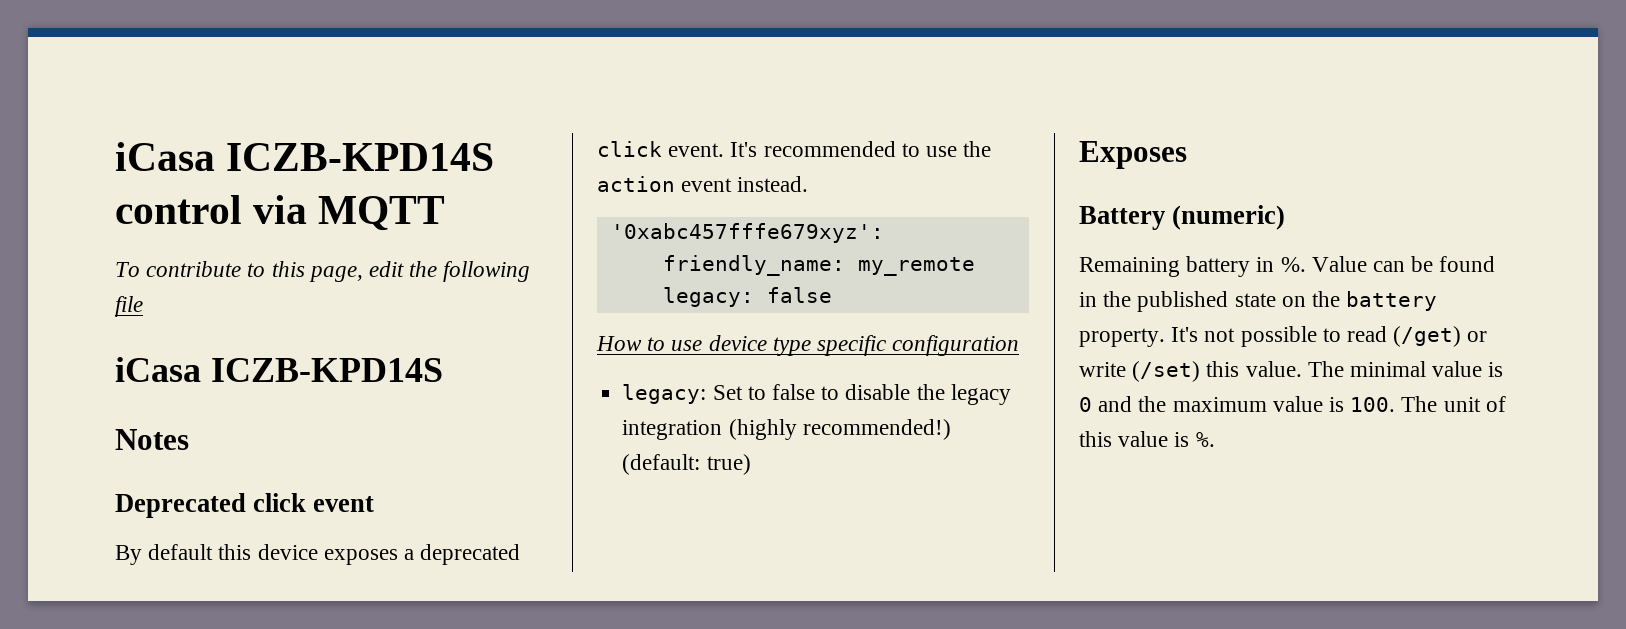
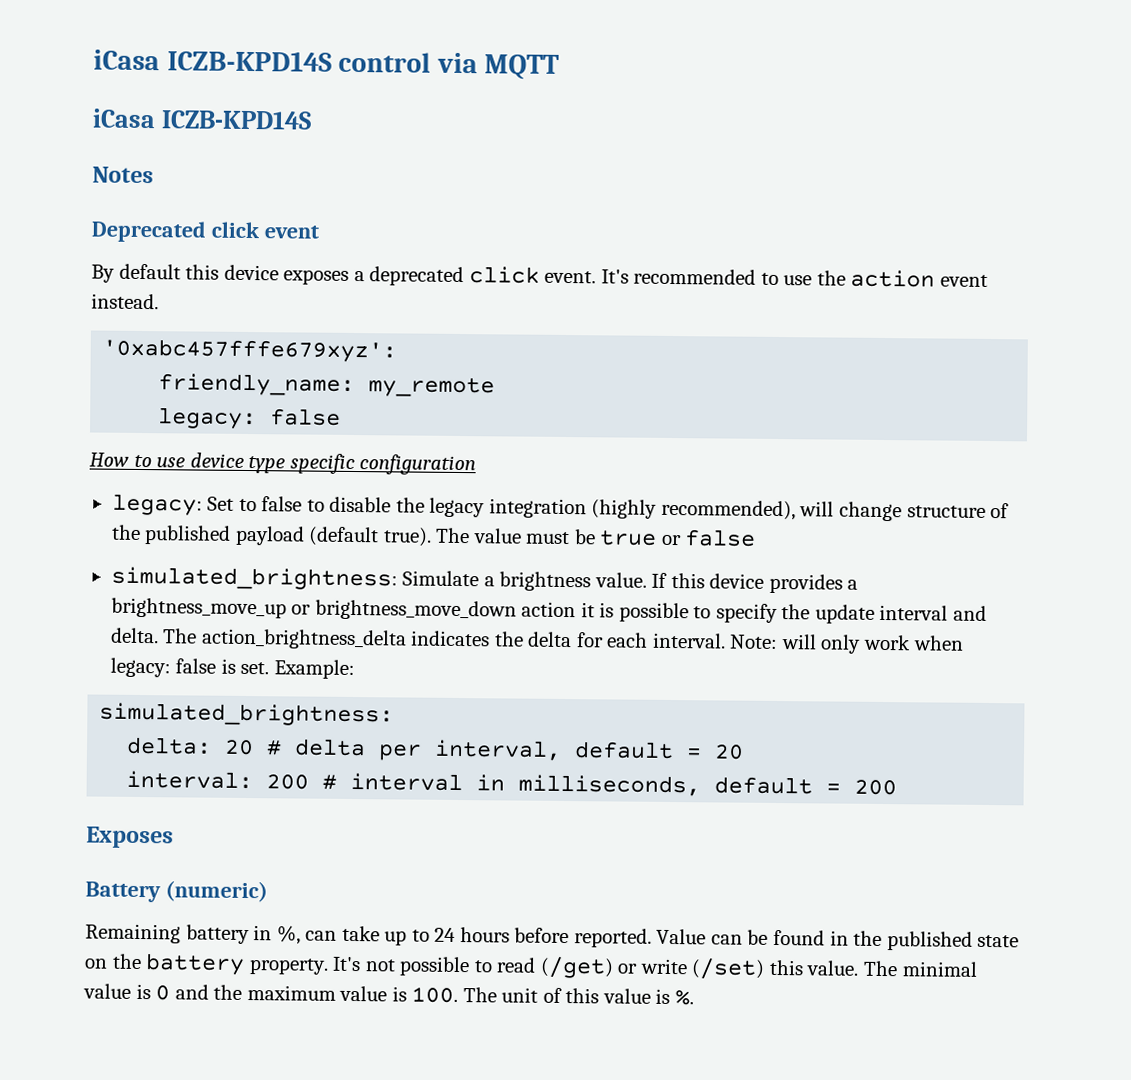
- To contribute to this page, edit the following file
- legacy: Set to false to disable the legacy integration (highly recommended!) (default: true)
+ legacy: Set to false to disable the legacy integration (highly recommended), will change structure of the published payload (default true). The value must be true or false
+ simulated_brightness: Simulate a brightness value. If this device provides a brightness_move_up or brightness_move_down action it is possible to specify the update interval and delta. The action_brightness_delta indicates the delta for each interval. Note: will only work when legacy: false is set. Example:
+ simulated_brightness:
+ delta: 20 # delta per interval, default = 20
+ interval: 200 # interval in milliseconds, default = 200
- Remaining battery in %.
+ Remaining battery in %, can take up to 24 hours before reported.

